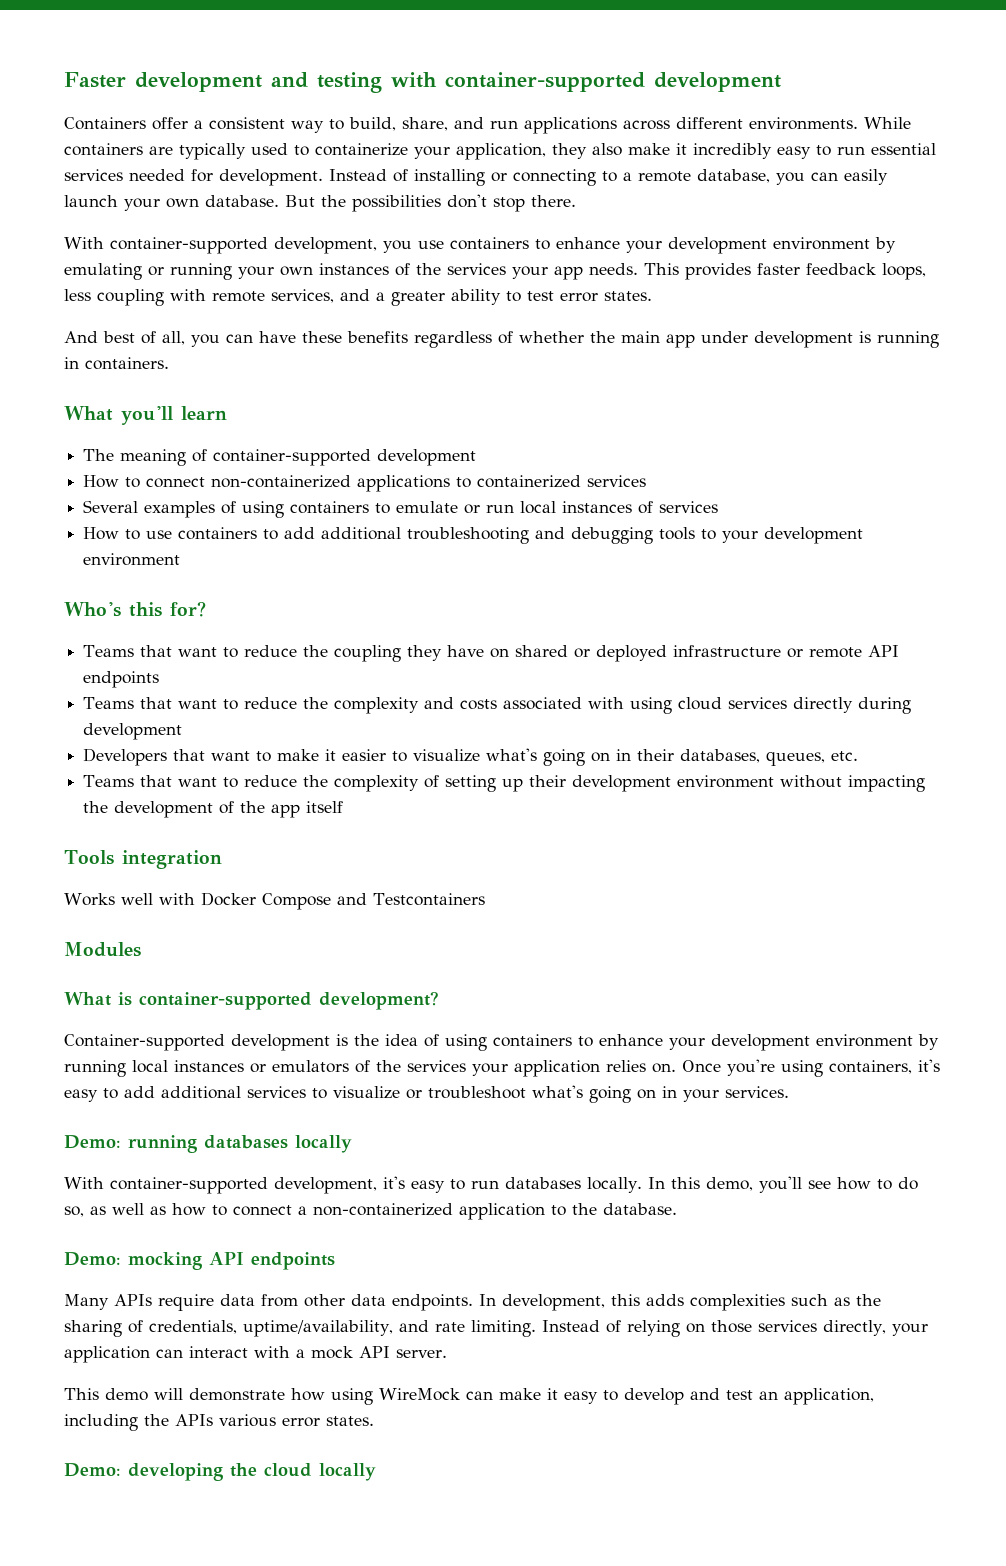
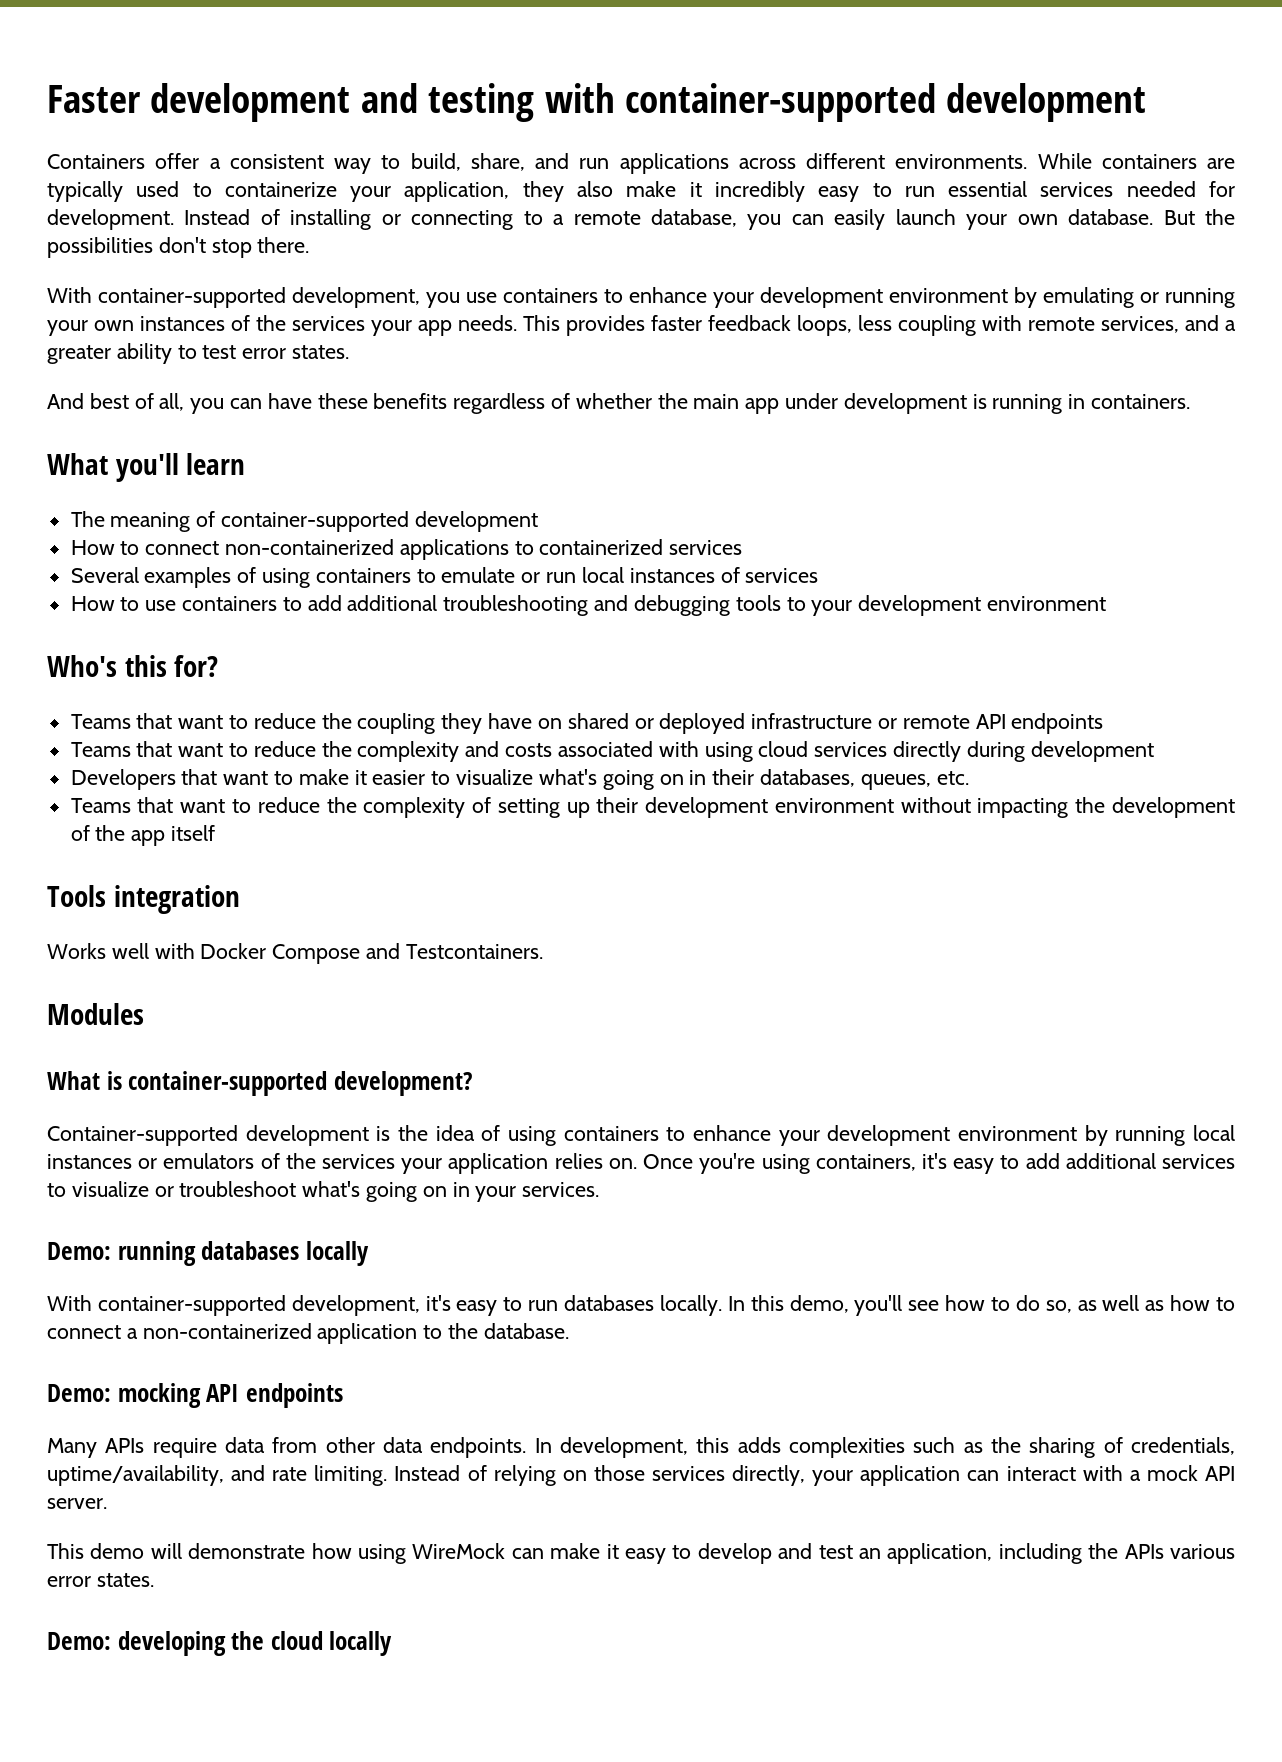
- Works well with Docker Compose and Testcontainers
+ Works well with Docker Compose and Testcontainers.

